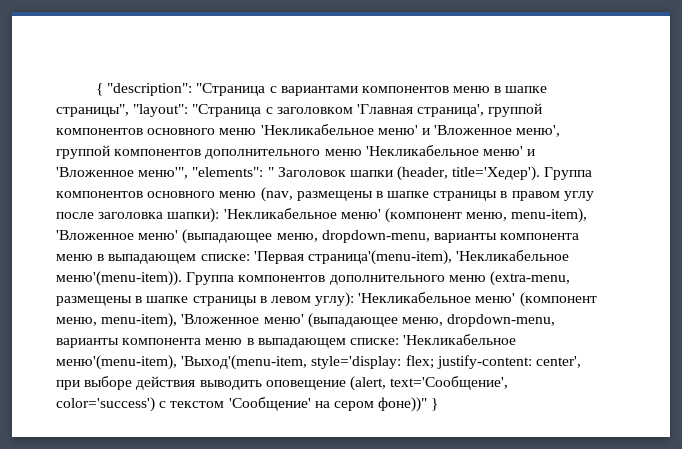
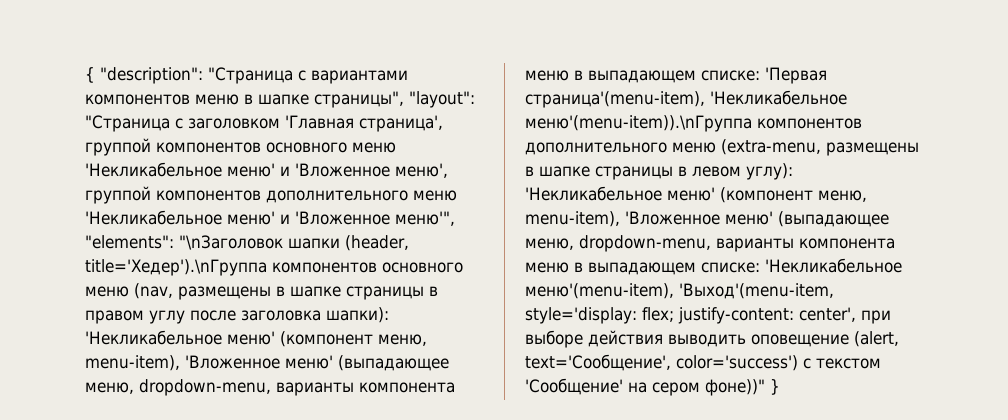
- " Заголовок шапки (header, title='Хедер'). Группа компонентов основного меню (nav, размещены в шапке страницы в правом углу после заголовка шапки):
+ "\nЗаголовок шапки (header, title='Хедер').\nГруппа компонентов основного меню (nav, размещены в шапке страницы в правом углу после заголовка шапки):
- 'Первая страница'(menu-item), 'Некликабельное меню'(menu-item)). Группа компонентов дополнительного меню (extra-menu, размещены в шапке страницы в левом углу):
+ 'Первая страница'(menu-item), 'Некликабельное меню'(menu-item)).\nГруппа компонентов дополнительного меню (extra-menu, размещены в шапке страницы в левом углу):

